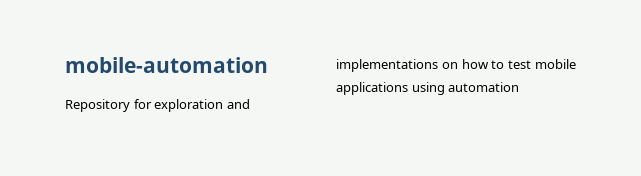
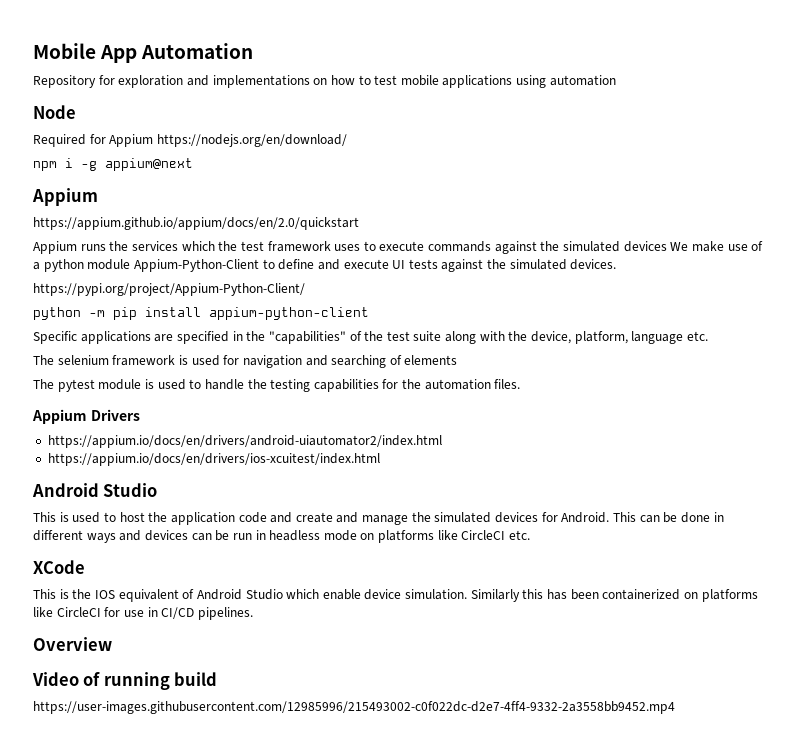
- mobile-automation
+ Mobile App Automation
+ Node
+ Required for Appium https://nodejs.org/en/download/
+ npm i -g appium@next
+ Appium
+ https://appium.github.io/appium/docs/en/2.0/quickstart
+ Appium runs the services which the test framework uses to execute commands against the simulated devices We make use of a python module Appium-Python-Client to define and execute UI tests against the simulated devices.
+ https://pypi.org/project/Appium-Python-Client/
+ python -m pip install appium-python-client
+ Specific applications are specified in the "capabilities" of the test suite along with the device, platform, language etc.
+ The selenium framework is used for navigation and searching of elements
+ The pytest module is used to handle the testing capabilities for the automation files.
+ Appium Drivers
+ https://appium.io/docs/en/drivers/android-uiautomator2/index.html
+ https://appium.io/docs/en/drivers/ios-xcuitest/index.html
+ Android Studio
+ This is used to host the application code and create and manage the simulated devices for Android. This can be done in different ways and devices can be run in headless mode on platforms like CircleCI etc.
+ XCode
+ This is the IOS equivalent of Android Studio which enable device simulation. Similarly this has been containerized on platforms like CircleCI for use in CI/CD pipelines.
+ Overview
+ Video of running build
+ https://user-images.githubusercontent.com/12985996/215493002-c0f022dc-d2e7-4ff4-9332-2a3558bb9452.mp4

